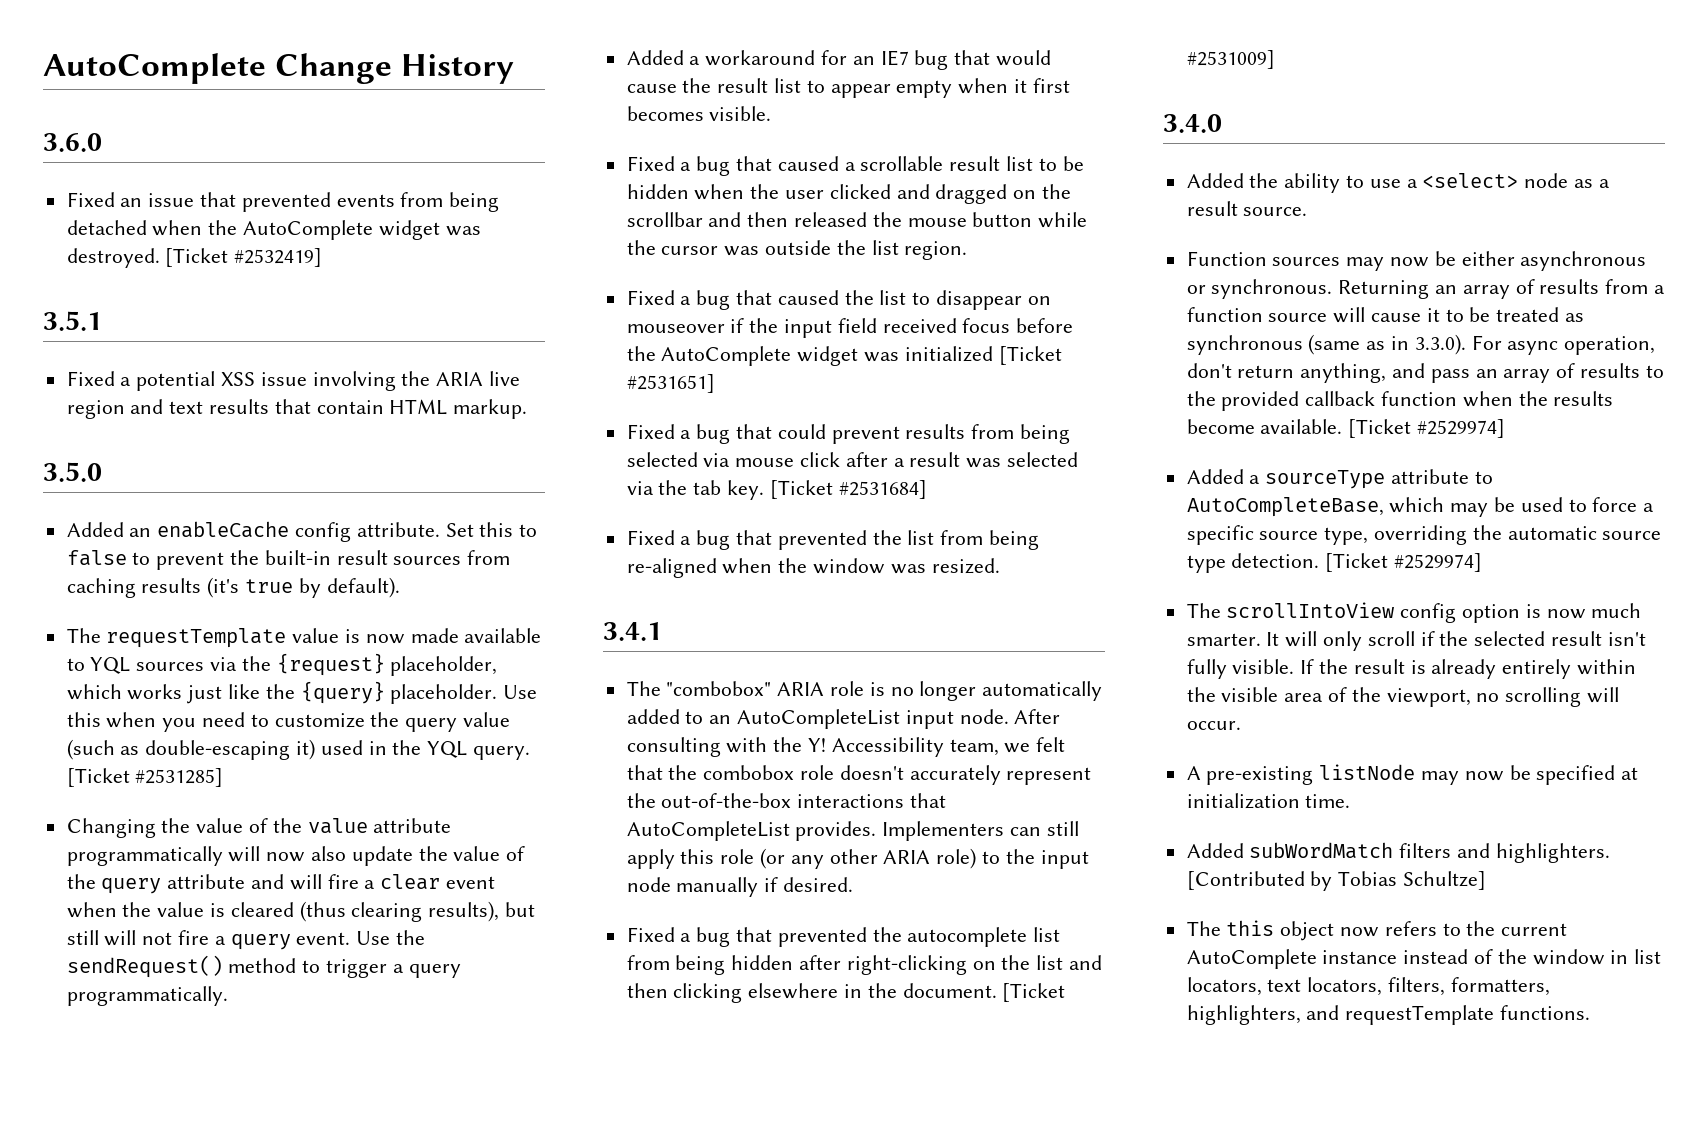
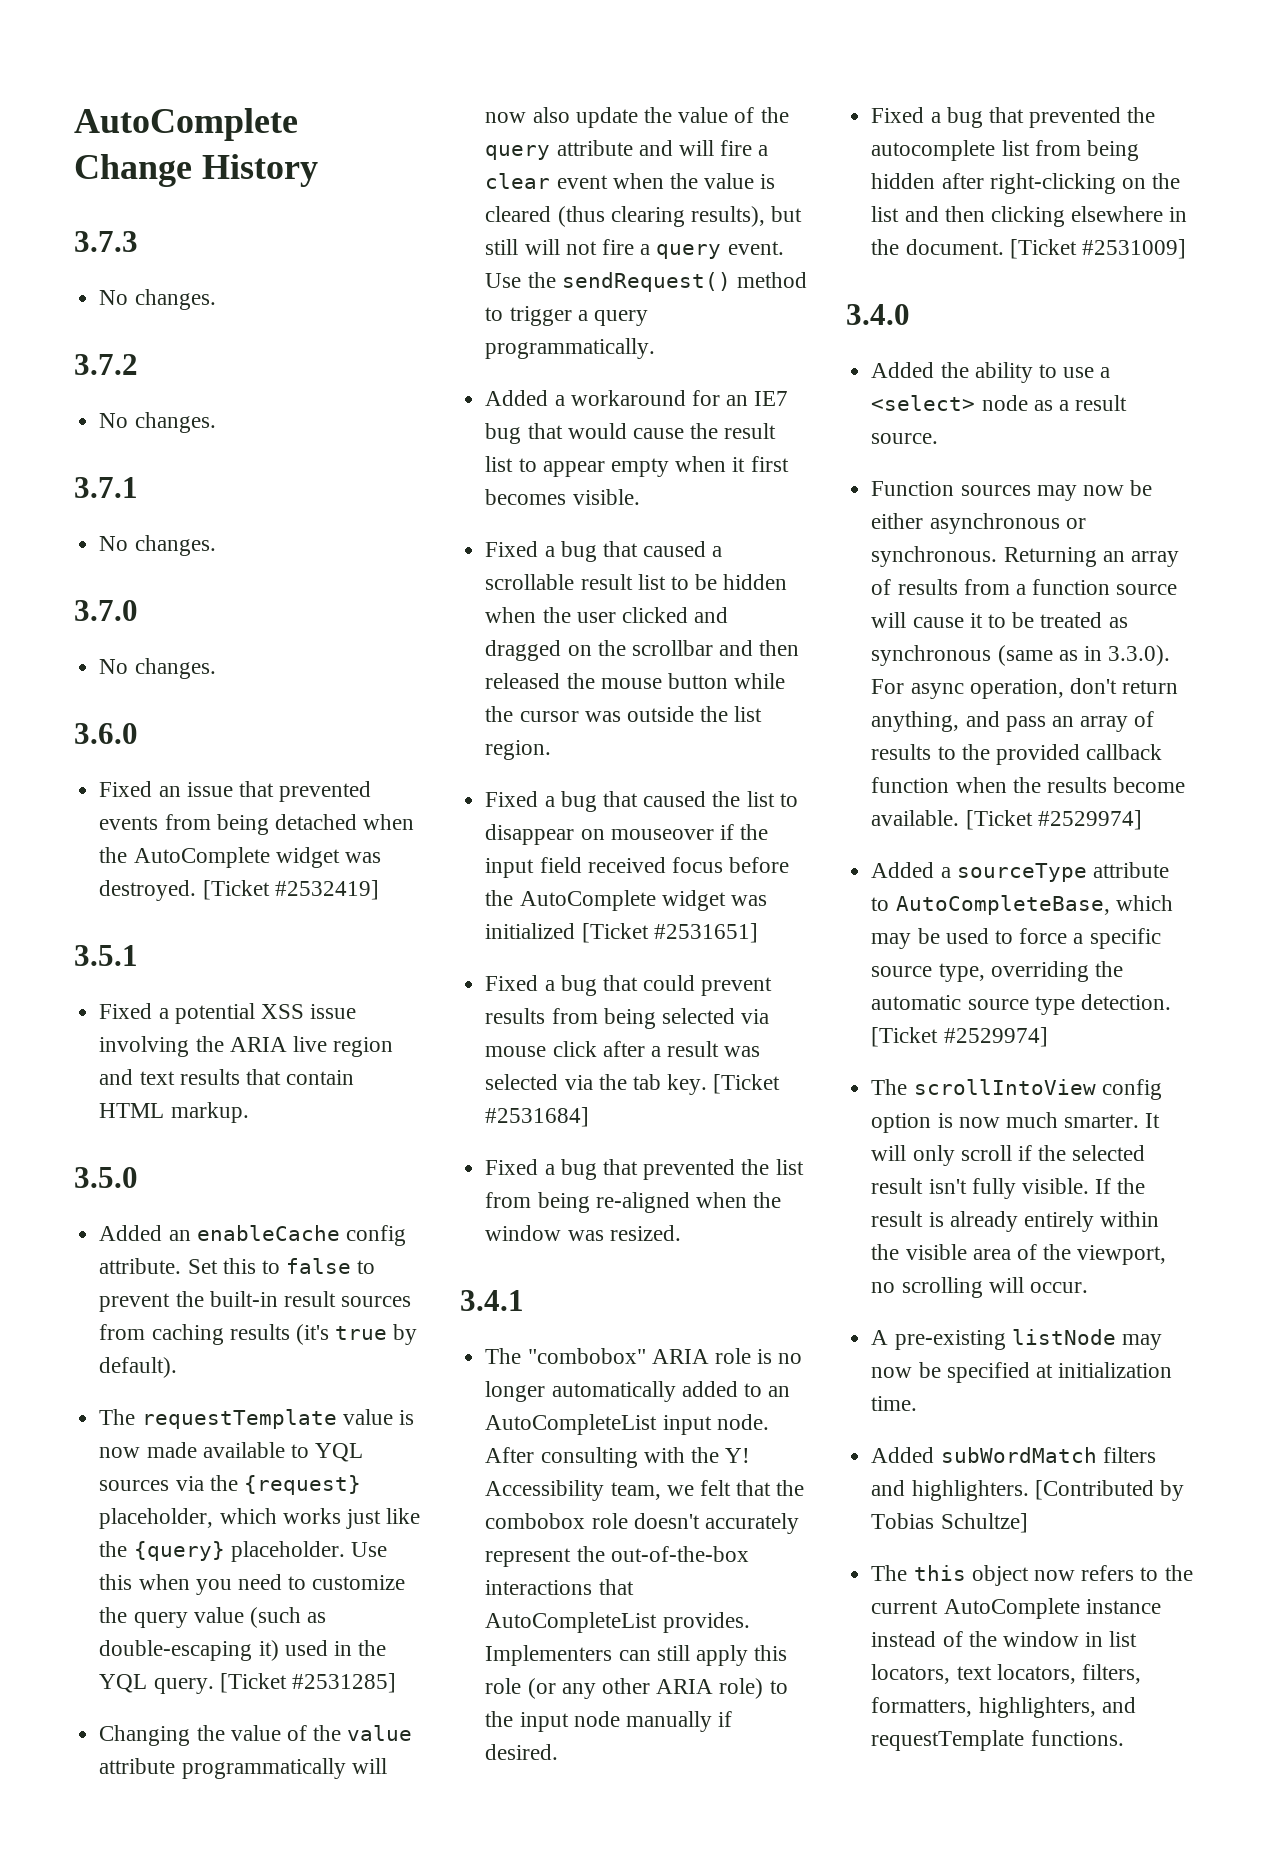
+ 3.7.3
+ No changes.
+ 3.7.2
+ No changes.
+ 3.7.1
+ No changes.
+ 3.7.0
+ No changes.

